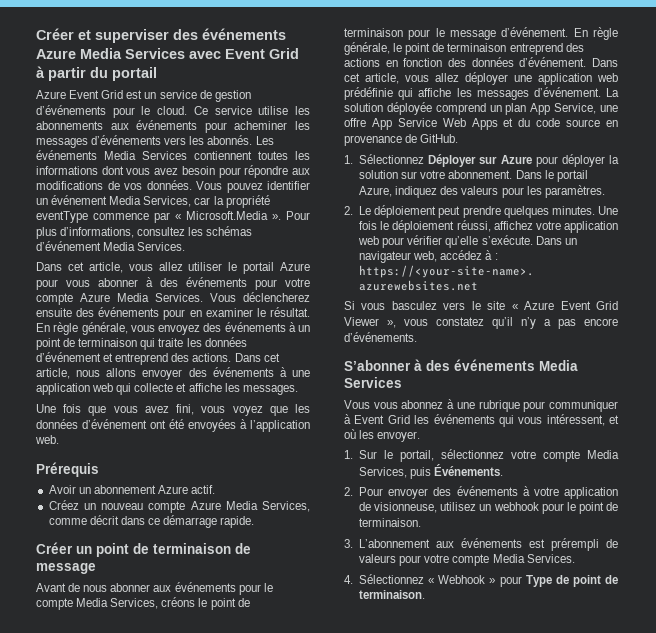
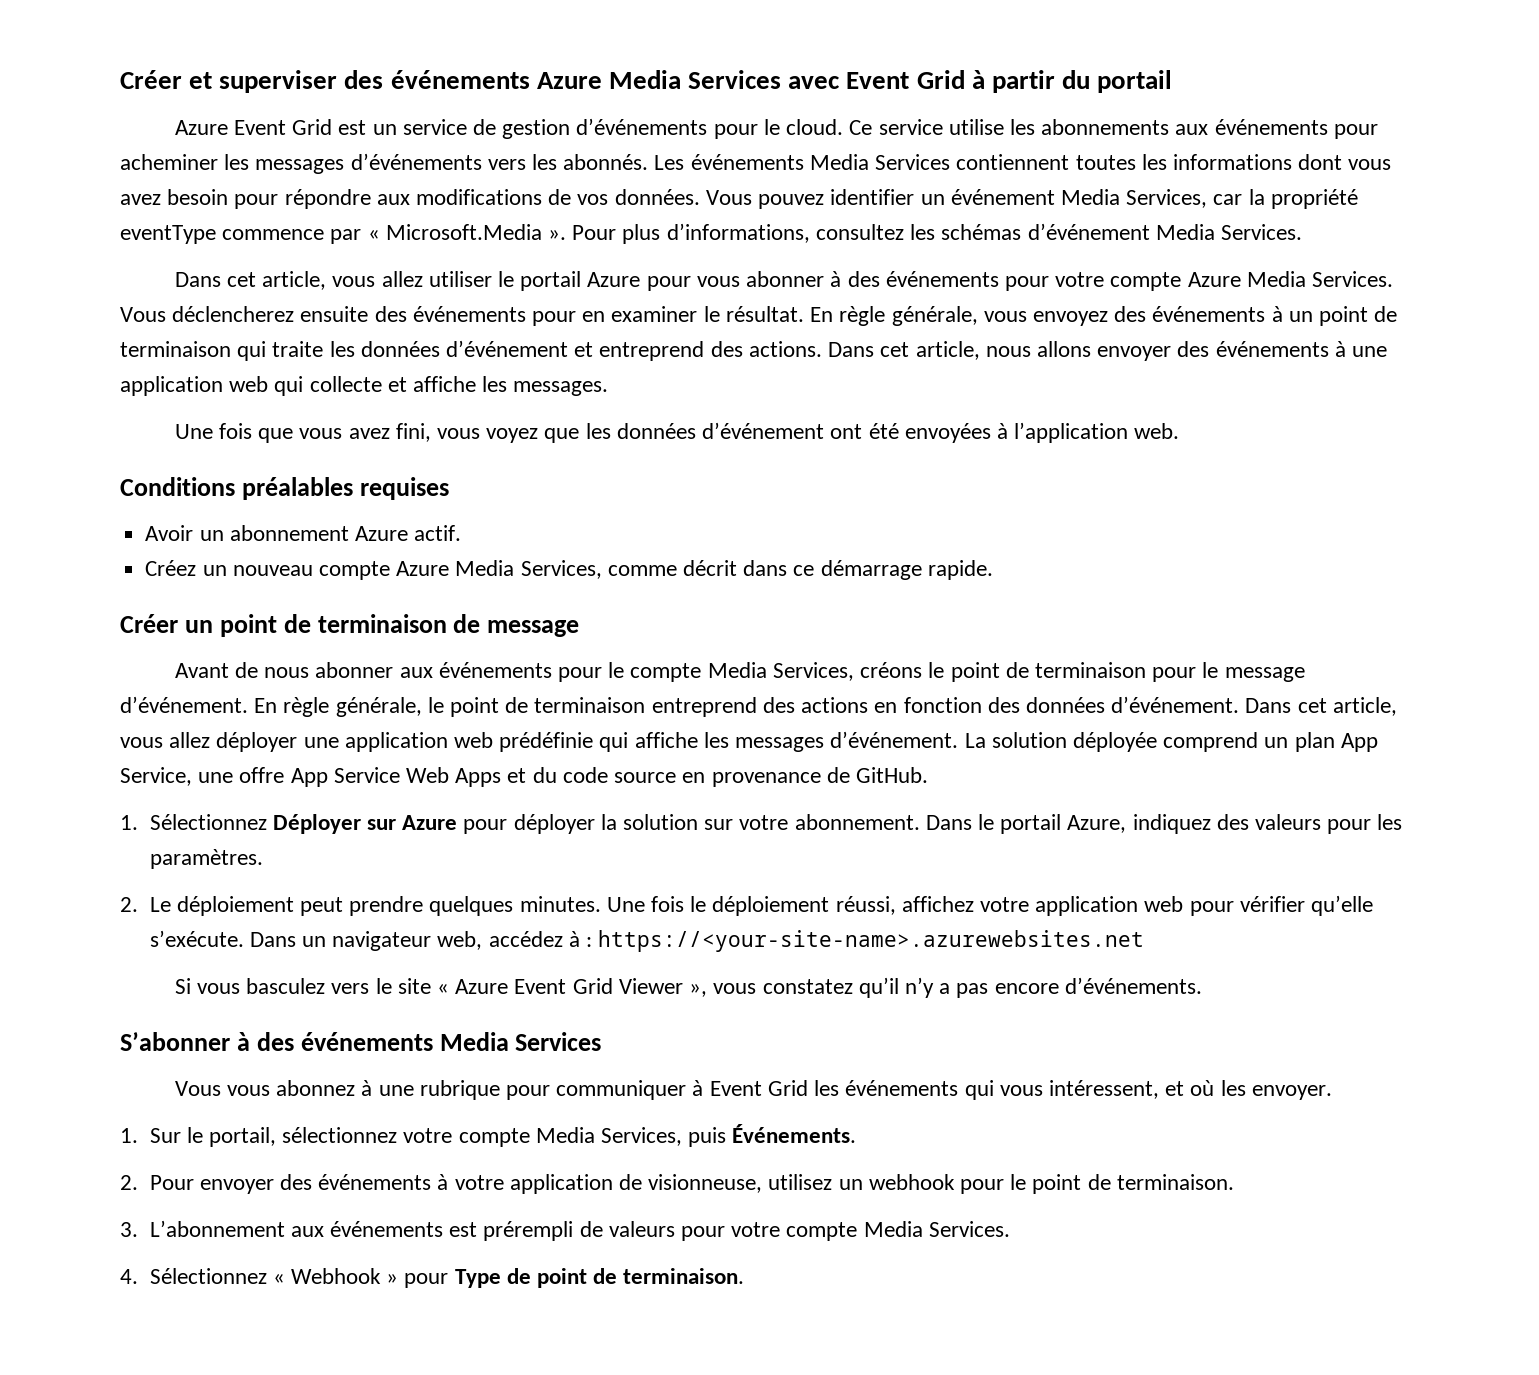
- Prérequis
+ Conditions préalables requises

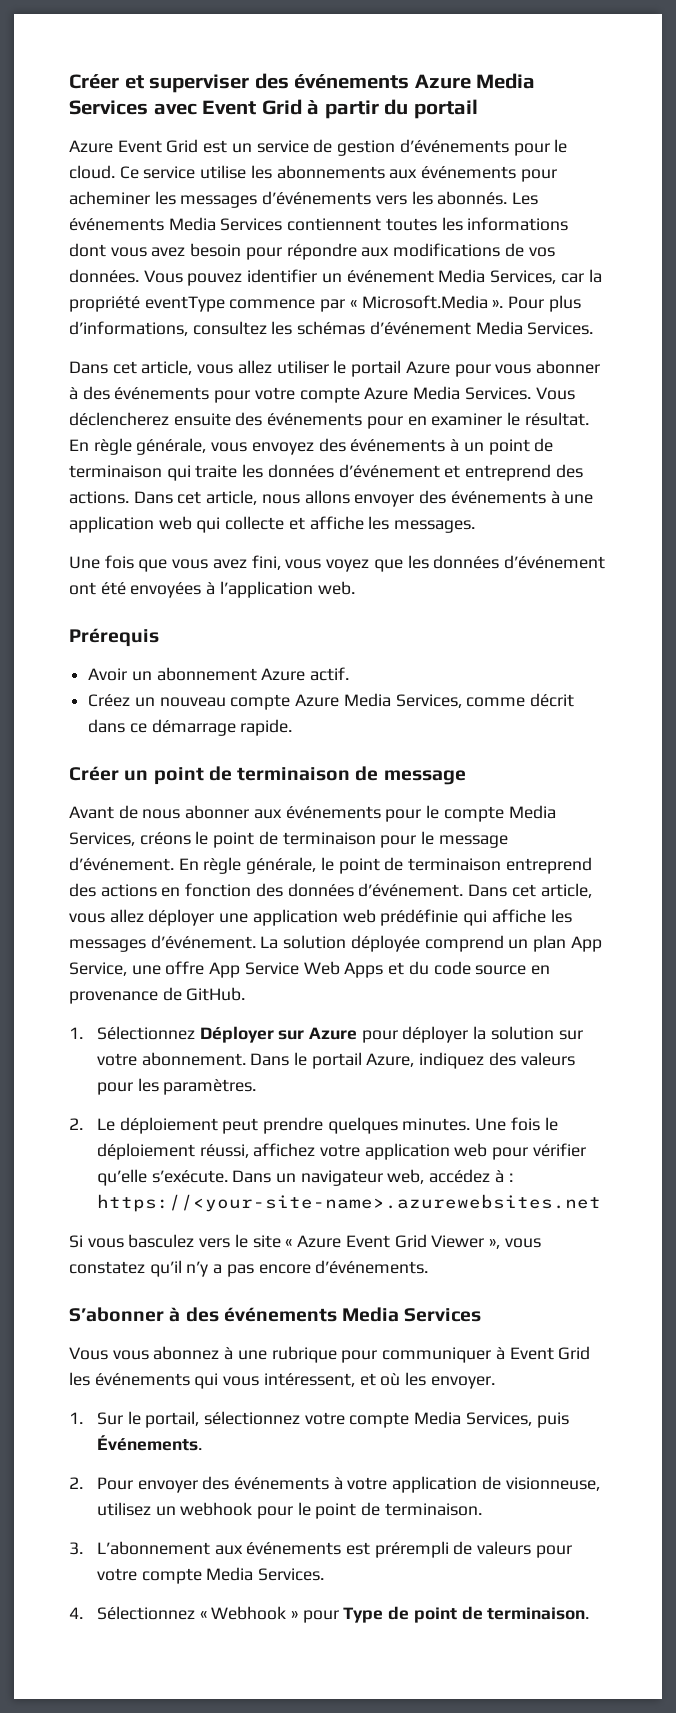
- Conditions préalables requises
+ Prérequis

